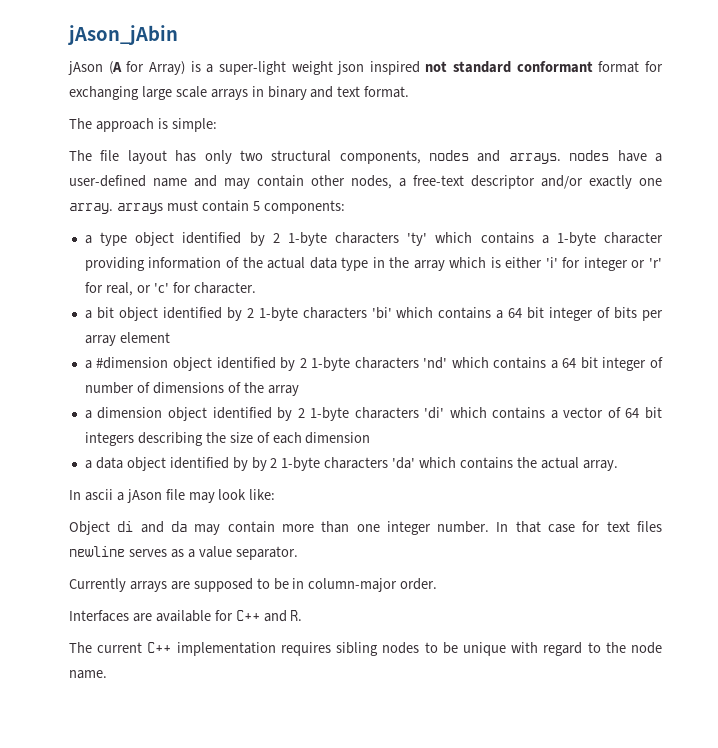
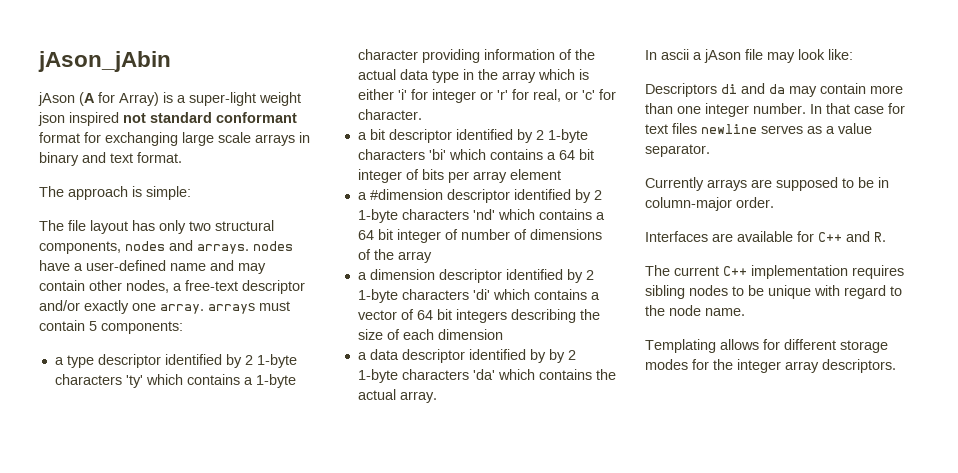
- a type object identified by 2 1-byte characters 'ty' which contains a 1-byte character providing information of the actual data type in the array which is either 'i' for integer or 'r' for real, or 'c' for character.
+ a type descriptor identified by 2 1-byte characters 'ty' which contains a 1-byte character providing information of the actual data type in the array which is either 'i' for integer or 'r' for real, or 'c' for character.
- a bit object identified by 2 1-byte characters 'bi' which contains a 64 bit integer of bits per array element
+ a bit descriptor identified by 2 1-byte characters 'bi' which contains a 64 bit integer of bits per array element
- a #dimension object identified by 2 1-byte characters 'nd' which contains a 64 bit integer of number of dimensions of the array
+ a #dimension descriptor identified by 2 1-byte characters 'nd' which contains a 64 bit integer of number of dimensions of the array
- a dimension object identified by 2 1-byte characters 'di' which contains a vector of 64 bit integers describing the size of each dimension
+ a dimension descriptor identified by 2 1-byte characters 'di' which contains a vector of 64 bit integers describing the size of each dimension
- a data object identified by by 2 1-byte characters 'da' which contains the actual array.
+ a data descriptor identified by by 2 1-byte characters 'da' which contains the actual array.
- Object di and da may contain more than one integer number.
+ Descriptors di and da may contain more than one integer number.
+ Templating allows for different storage modes for the integer array descriptors.

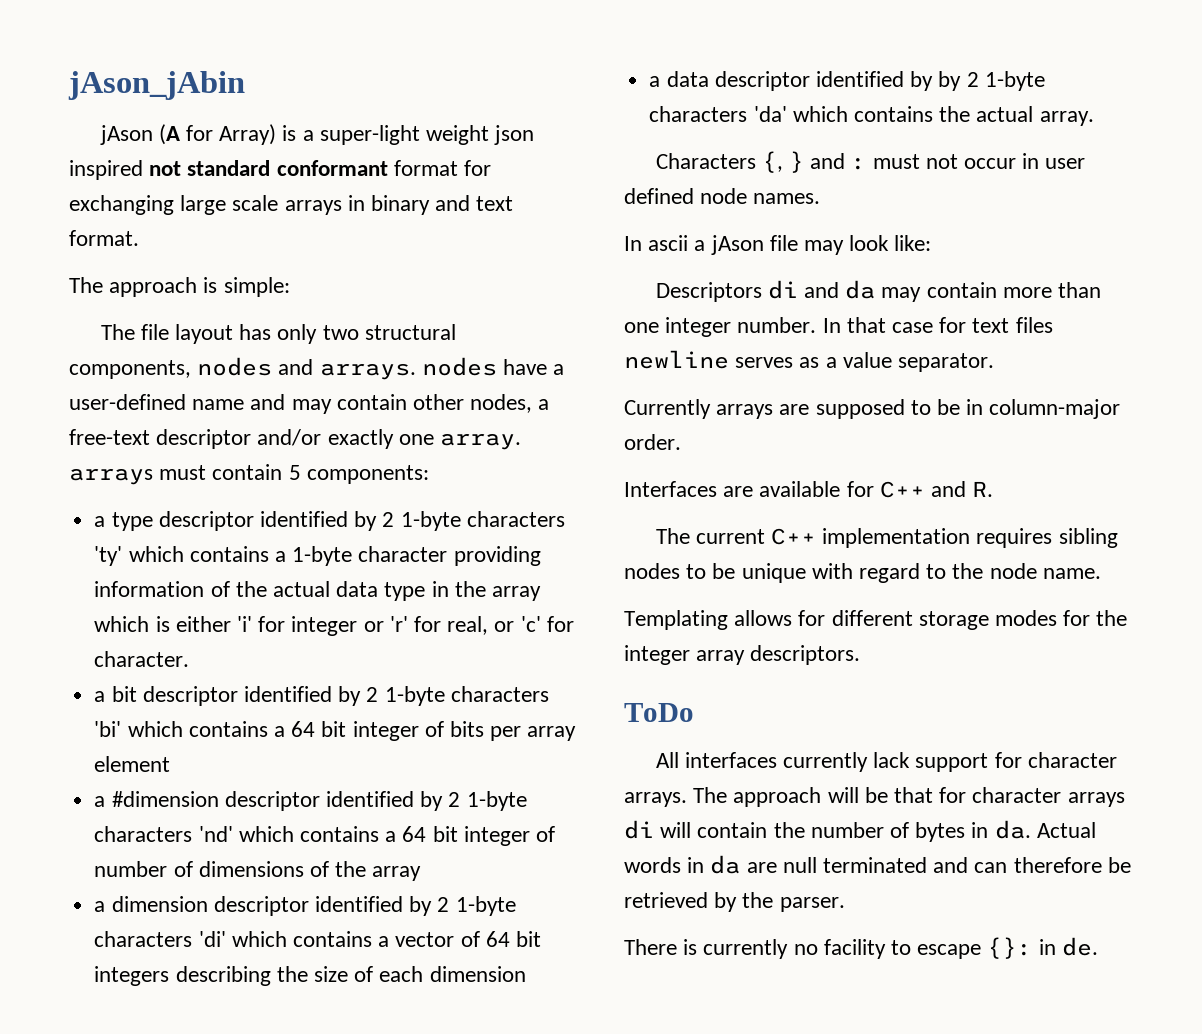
+ Characters {, } and : must not occur in user defined node names.
+ ToDo
+ All interfaces currently lack support for character arrays. The approach will be that for character arrays di will contain the number of bytes in da. Actual words in da are null terminated and can therefore be retrieved by the parser.
+ There is currently no facility to escape {}: in de.

